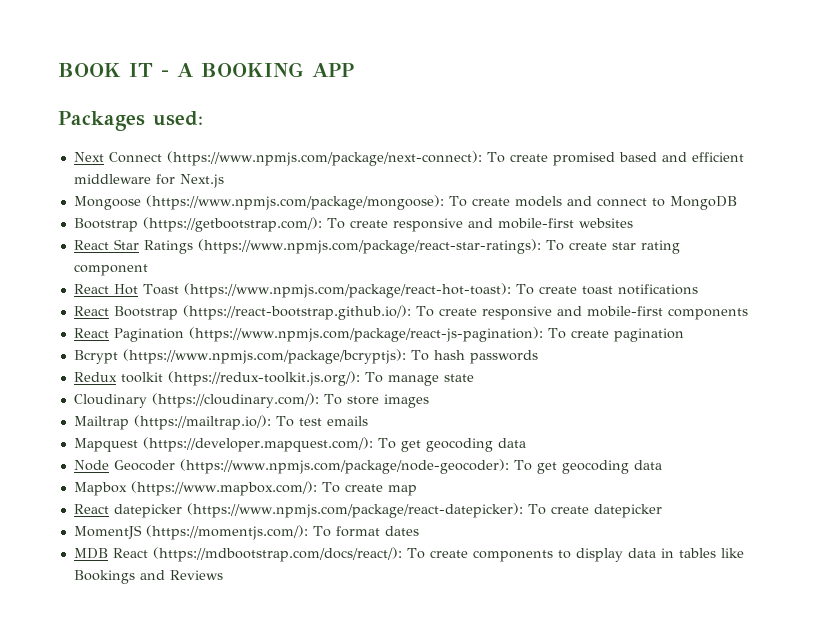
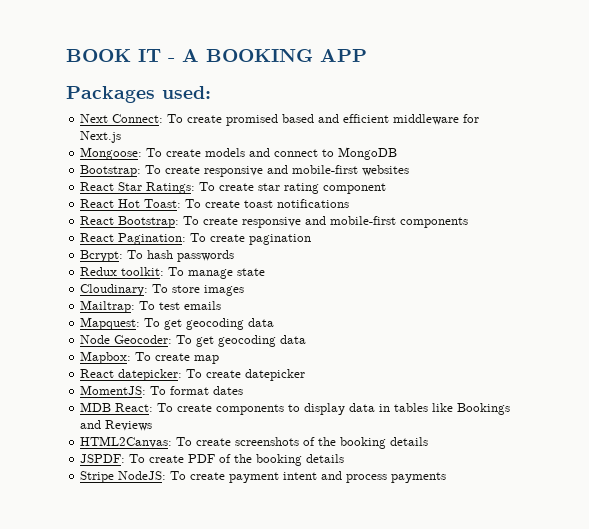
- Next Connect (https://www.npmjs.com/package/next-connect): To create promised based and efficient middleware for Next.js
+ Next Connect: To create promised based and efficient middleware for Next.js
- Mongoose (https://www.npmjs.com/package/mongoose): To create models and connect to MongoDB
+ Mongoose: To create models and connect to MongoDB
- Bootstrap (https://getbootstrap.com/): To create responsive and mobile-first websites
+ Bootstrap: To create responsive and mobile-first websites
- React Star Ratings (https://www.npmjs.com/package/react-star-ratings): To create star rating component
+ React Star Ratings: To create star rating component
- React Hot Toast (https://www.npmjs.com/package/react-hot-toast): To create toast notifications
+ React Hot Toast: To create toast notifications
- React Bootstrap (https://react-bootstrap.github.io/): To create responsive and mobile-first components
+ React Bootstrap: To create responsive and mobile-first components
- React Pagination (https://www.npmjs.com/package/react-js-pagination): To create pagination
+ React Pagination: To create pagination
- Bcrypt (https://www.npmjs.com/package/bcryptjs): To hash passwords
+ Bcrypt: To hash passwords
- Redux toolkit (https://redux-toolkit.js.org/): To manage state
+ Redux toolkit: To manage state
- Cloudinary (https://cloudinary.com/): To store images
+ Cloudinary: To store images
- Mailtrap (https://mailtrap.io/): To test emails
+ Mailtrap: To test emails
- Mapquest (https://developer.mapquest.com/): To get geocoding data
+ Mapquest: To get geocoding data
- Node Geocoder (https://www.npmjs.com/package/node-geocoder): To get geocoding data
- Mapbox (https://www.mapbox.com/): To create map
+ Node Geocoder: To get geocoding data
+ Mapbox: To create map
- React datepicker (https://www.npmjs.com/package/react-datepicker): To create datepicker
+ React datepicker: To create datepicker
- MomentJS (https://momentjs.com/): To format dates
+ MomentJS: To format dates
- MDB React (https://mdbootstrap.com/docs/react/): To create components to display data in tables like Bookings and Reviews
+ MDB React: To create components to display data in tables like Bookings and Reviews
+ HTML2Canvas: To create screenshots of the booking details
+ JSPDF: To create PDF of the booking details
+ Stripe NodeJS: To create payment intent and process payments

